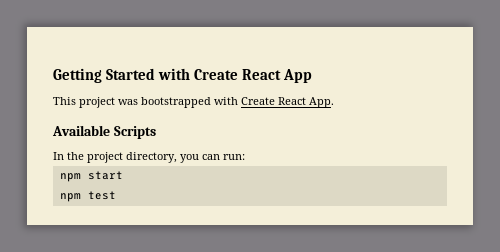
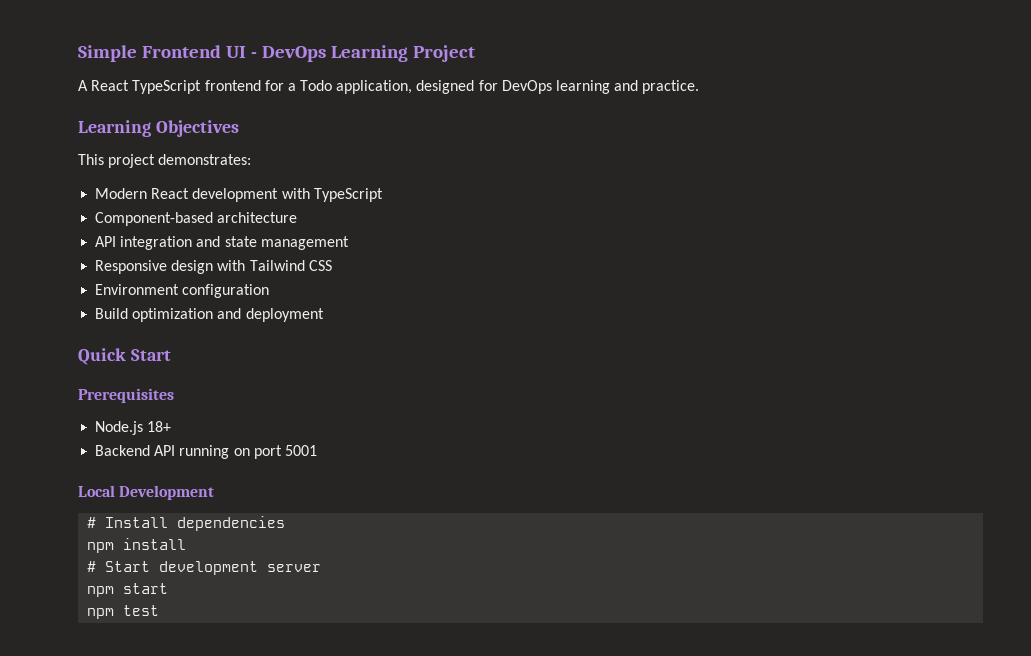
- Getting Started with Create React App
- This project was bootstrapped with Create React App.
- Available Scripts
- In the project directory, you can run:
+ Simple Frontend UI - DevOps Learning Project
+ A React TypeScript frontend for a Todo application, designed for DevOps learning and practice.
+ Learning Objectives
+ This project demonstrates:
+ Modern React development with TypeScript
+ Component-based architecture
+ API integration and state management
+ Responsive design with Tailwind CSS
+ Environment configuration
+ Build optimization and deployment
+ Quick Start
+ Prerequisites
+ Node.js 18+
+ Backend API running on port 5001
+ Local Development
+ # Install dependencies
+ npm install
+ # Start development server

